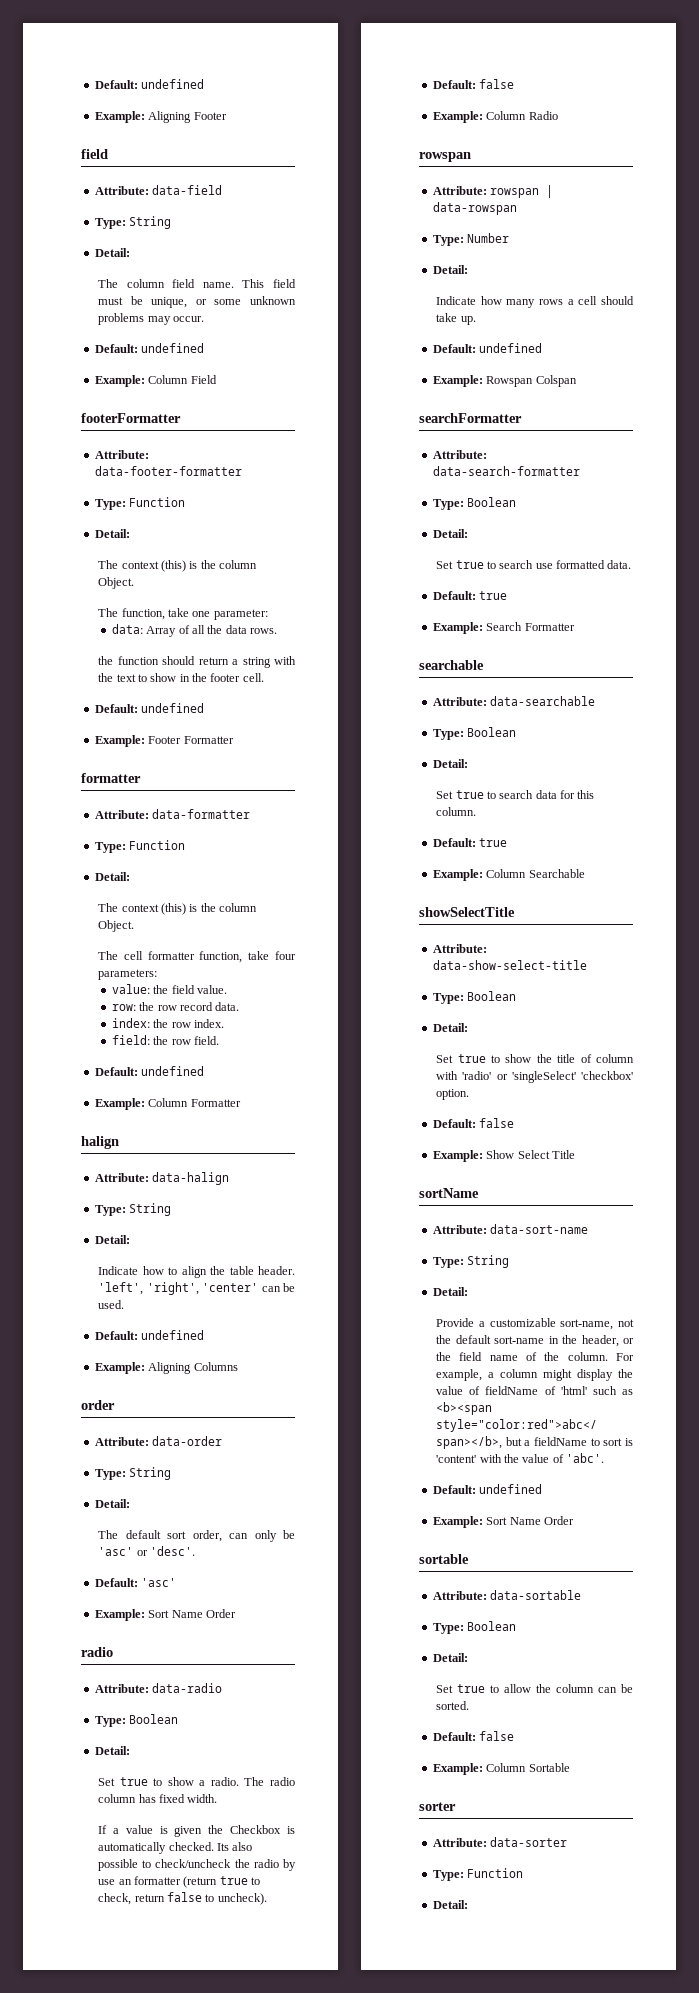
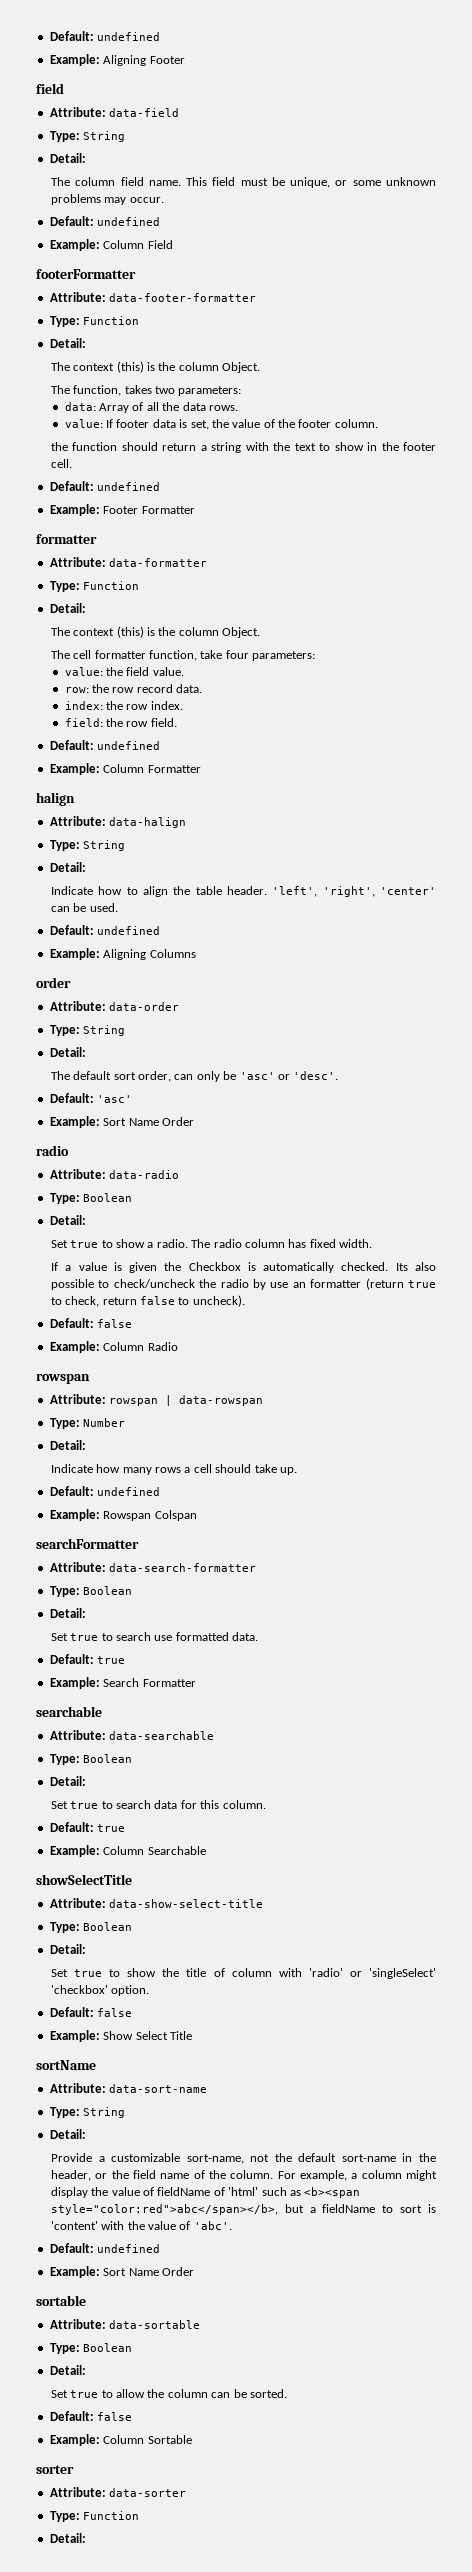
- The function, take one parameter:
+ The function, takes two parameters:
+ value: If footer data is set, the value of the footer column.

